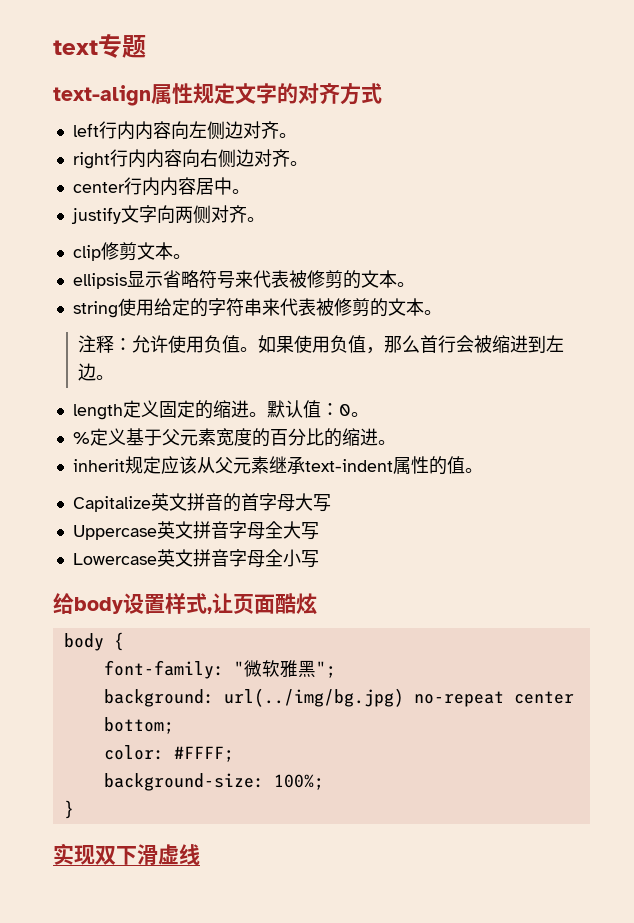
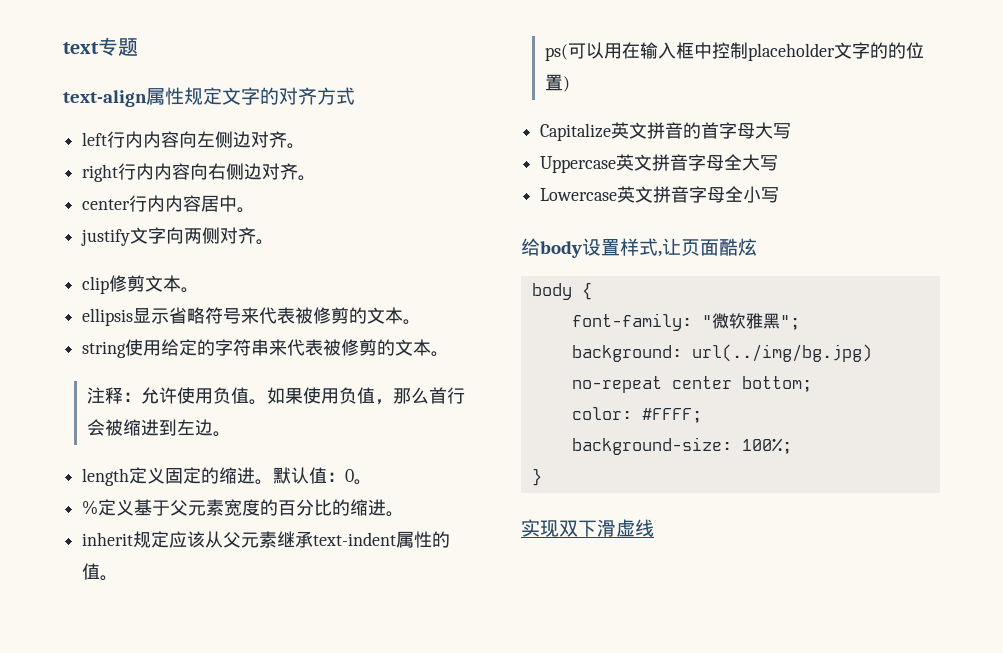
+ ps(可以用在输入框中控制placeholder文字的的位置)

